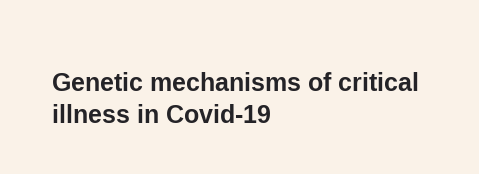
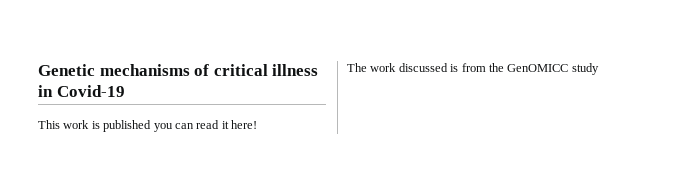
+ This work is published you can read it here!
+ The work discussed is from the GenOMICC study

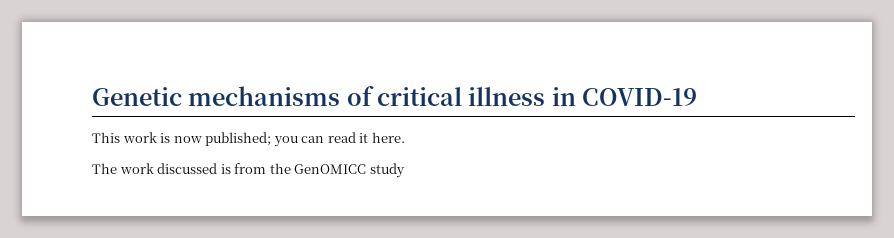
- Genetic mechanisms of critical illness in Covid-19
+ Genetic mechanisms of critical illness in COVID-19
- This work is published you can read it here!
+ This work is now published; you can read it here.

